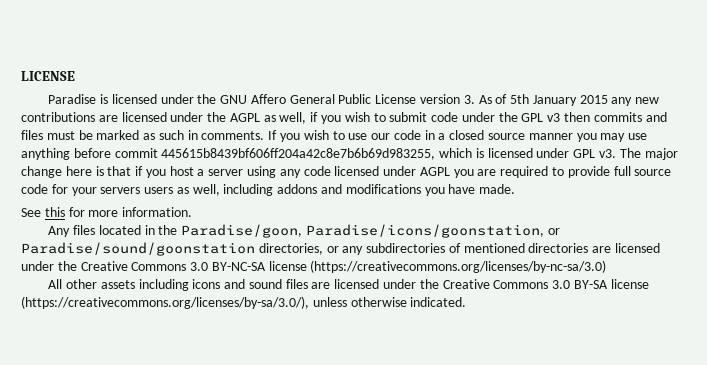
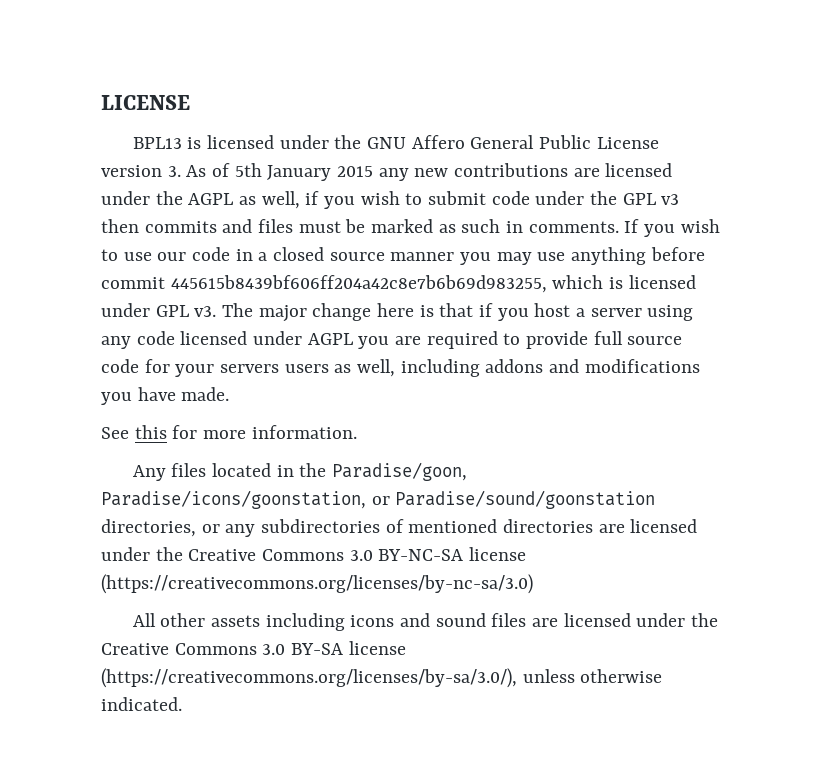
- Paradise is licensed under the GNU Affero General Public License version 3. As of 5th January 2015 any new contributions are licensed under the AGPL as well, if you wish to submit code under the GPL v3 then commits and files must be marked as such in comments.
+ BPL13 is licensed under the GNU Affero General Public License version 3. As of 5th January 2015 any new contributions are licensed under the AGPL as well, if you wish to submit code under the GPL v3 then commits and files must be marked as such in comments.

